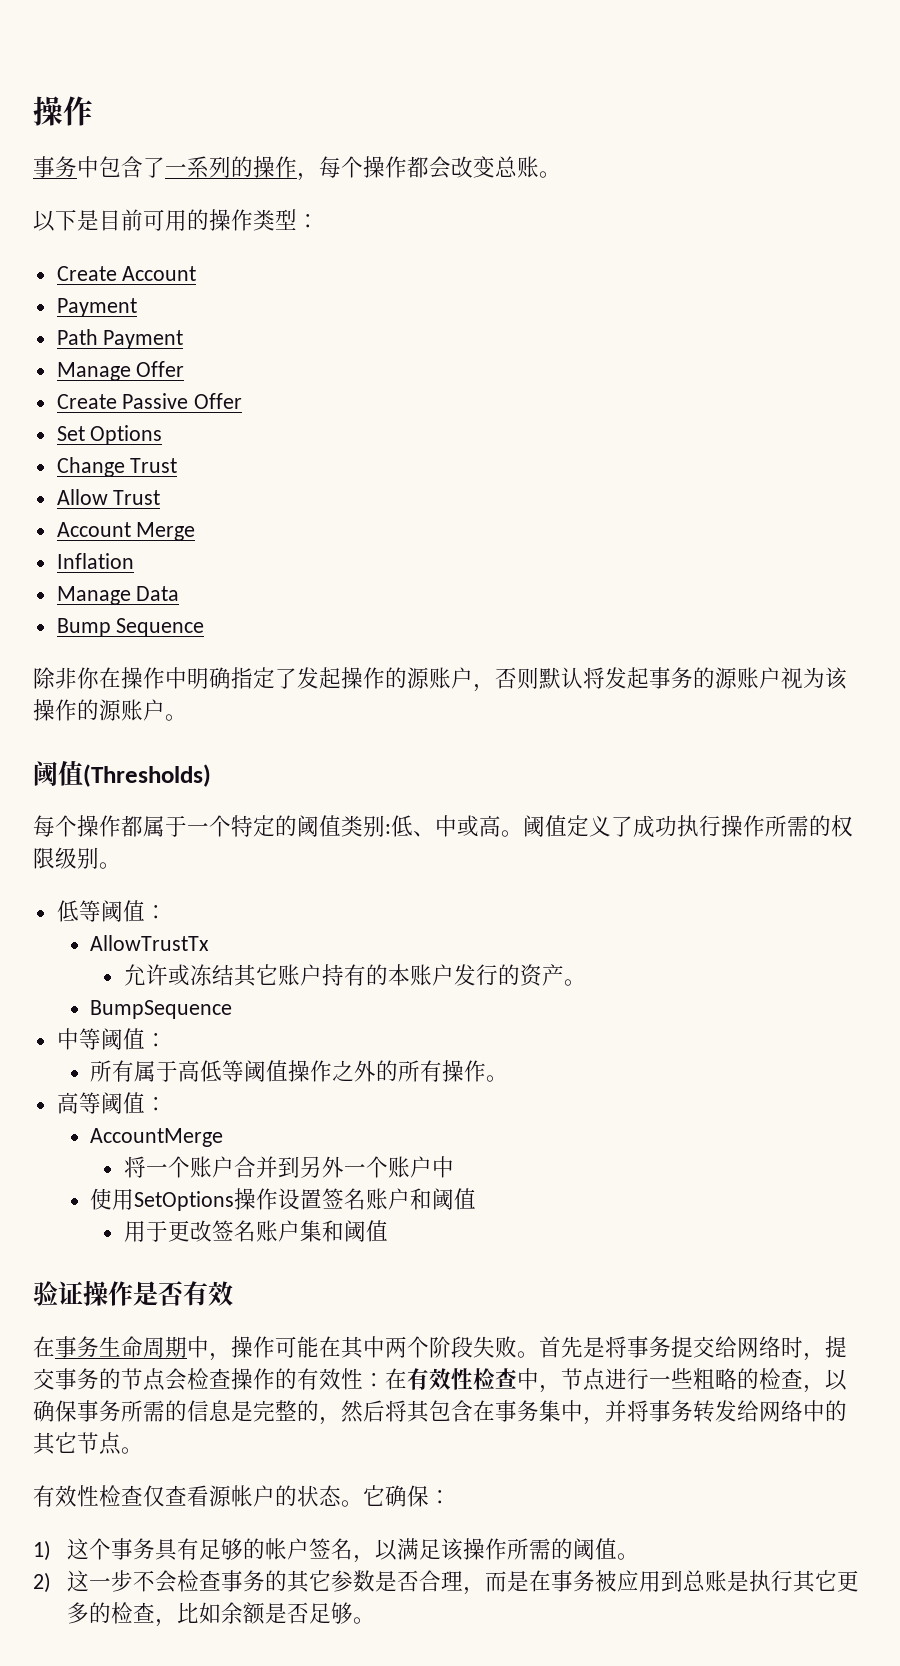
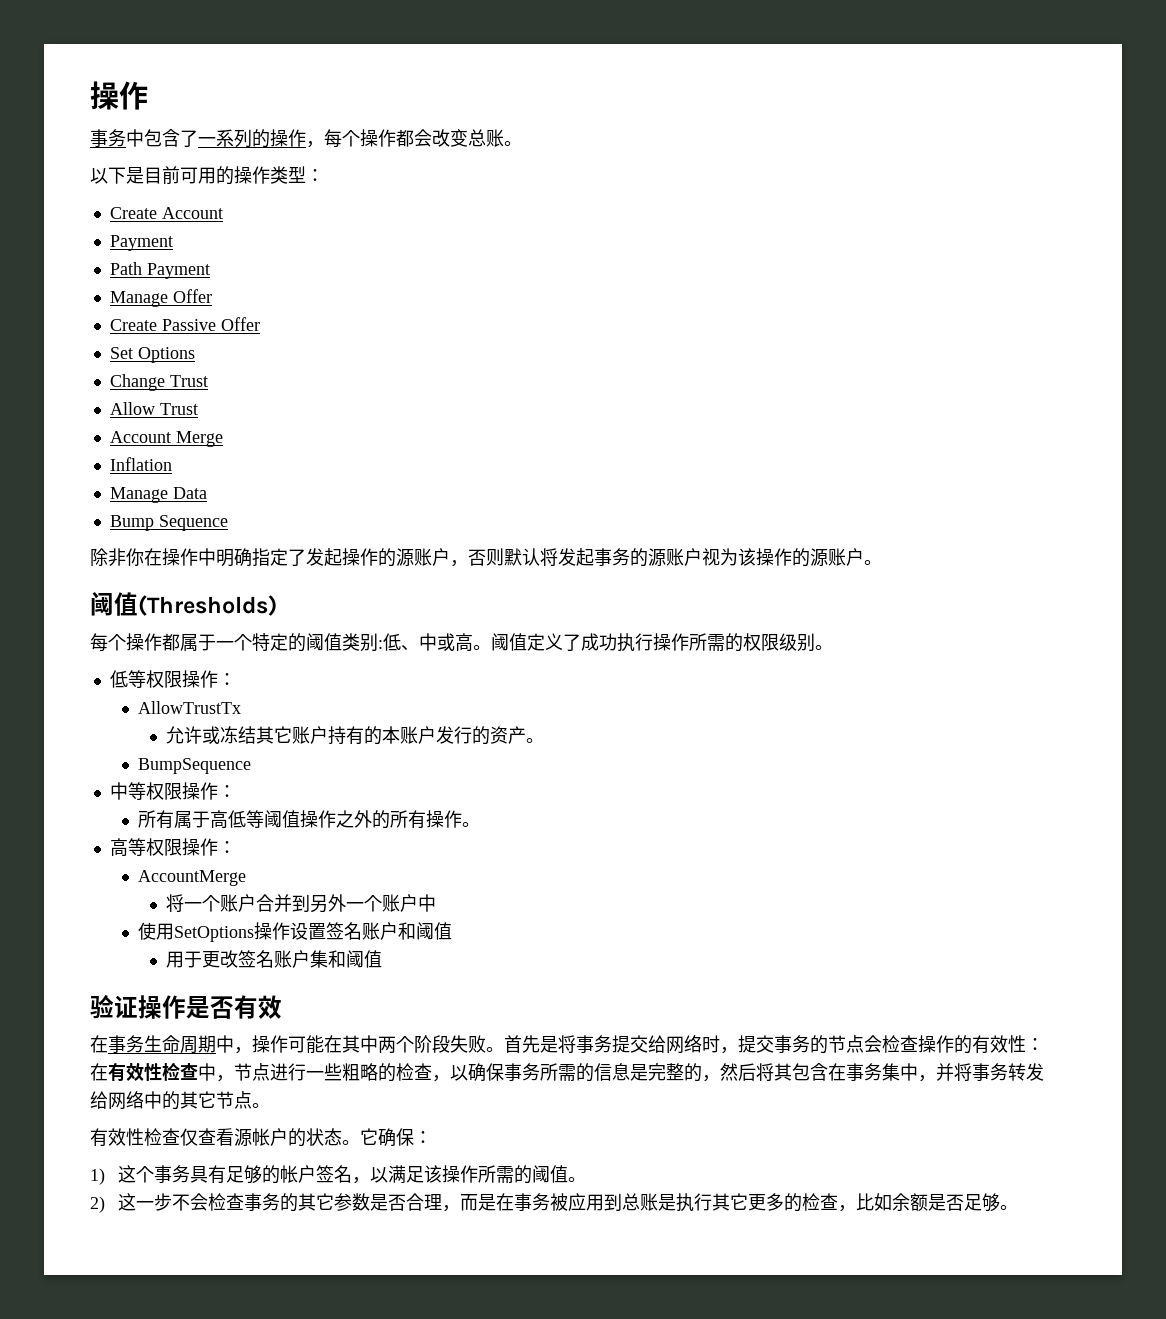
- 低等阈值：
+ 低等权限操作：
- 中等阈值：
+ 中等权限操作：
- 高等阈值：
+ 高等权限操作：

